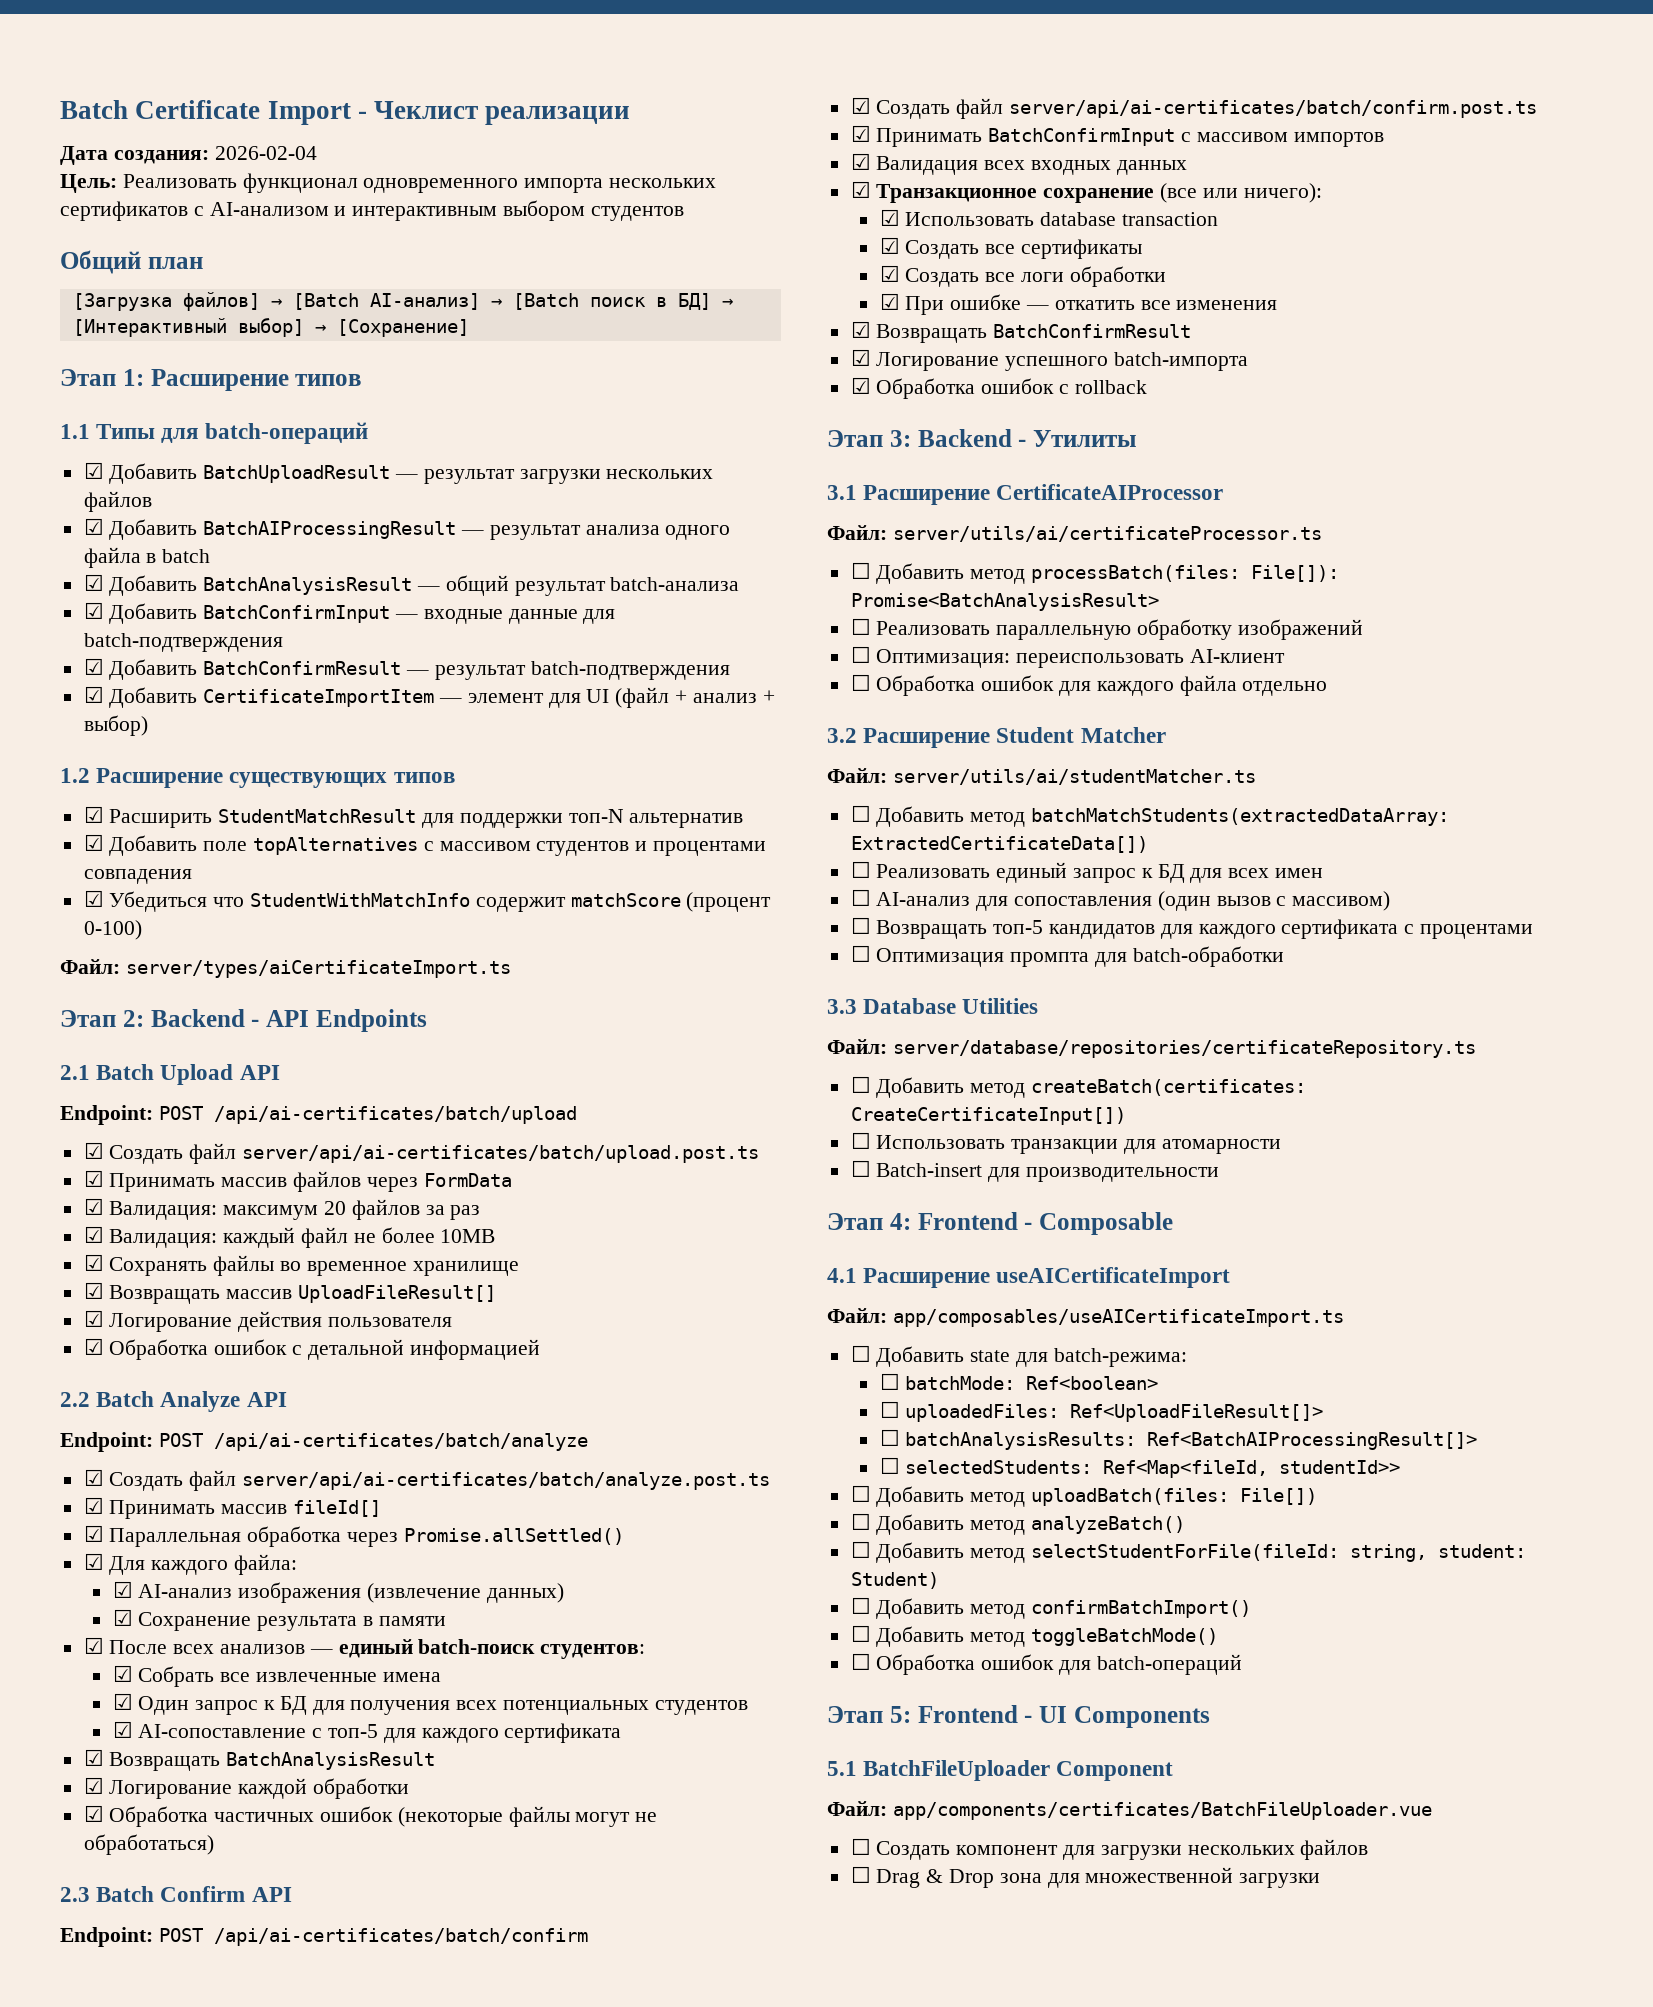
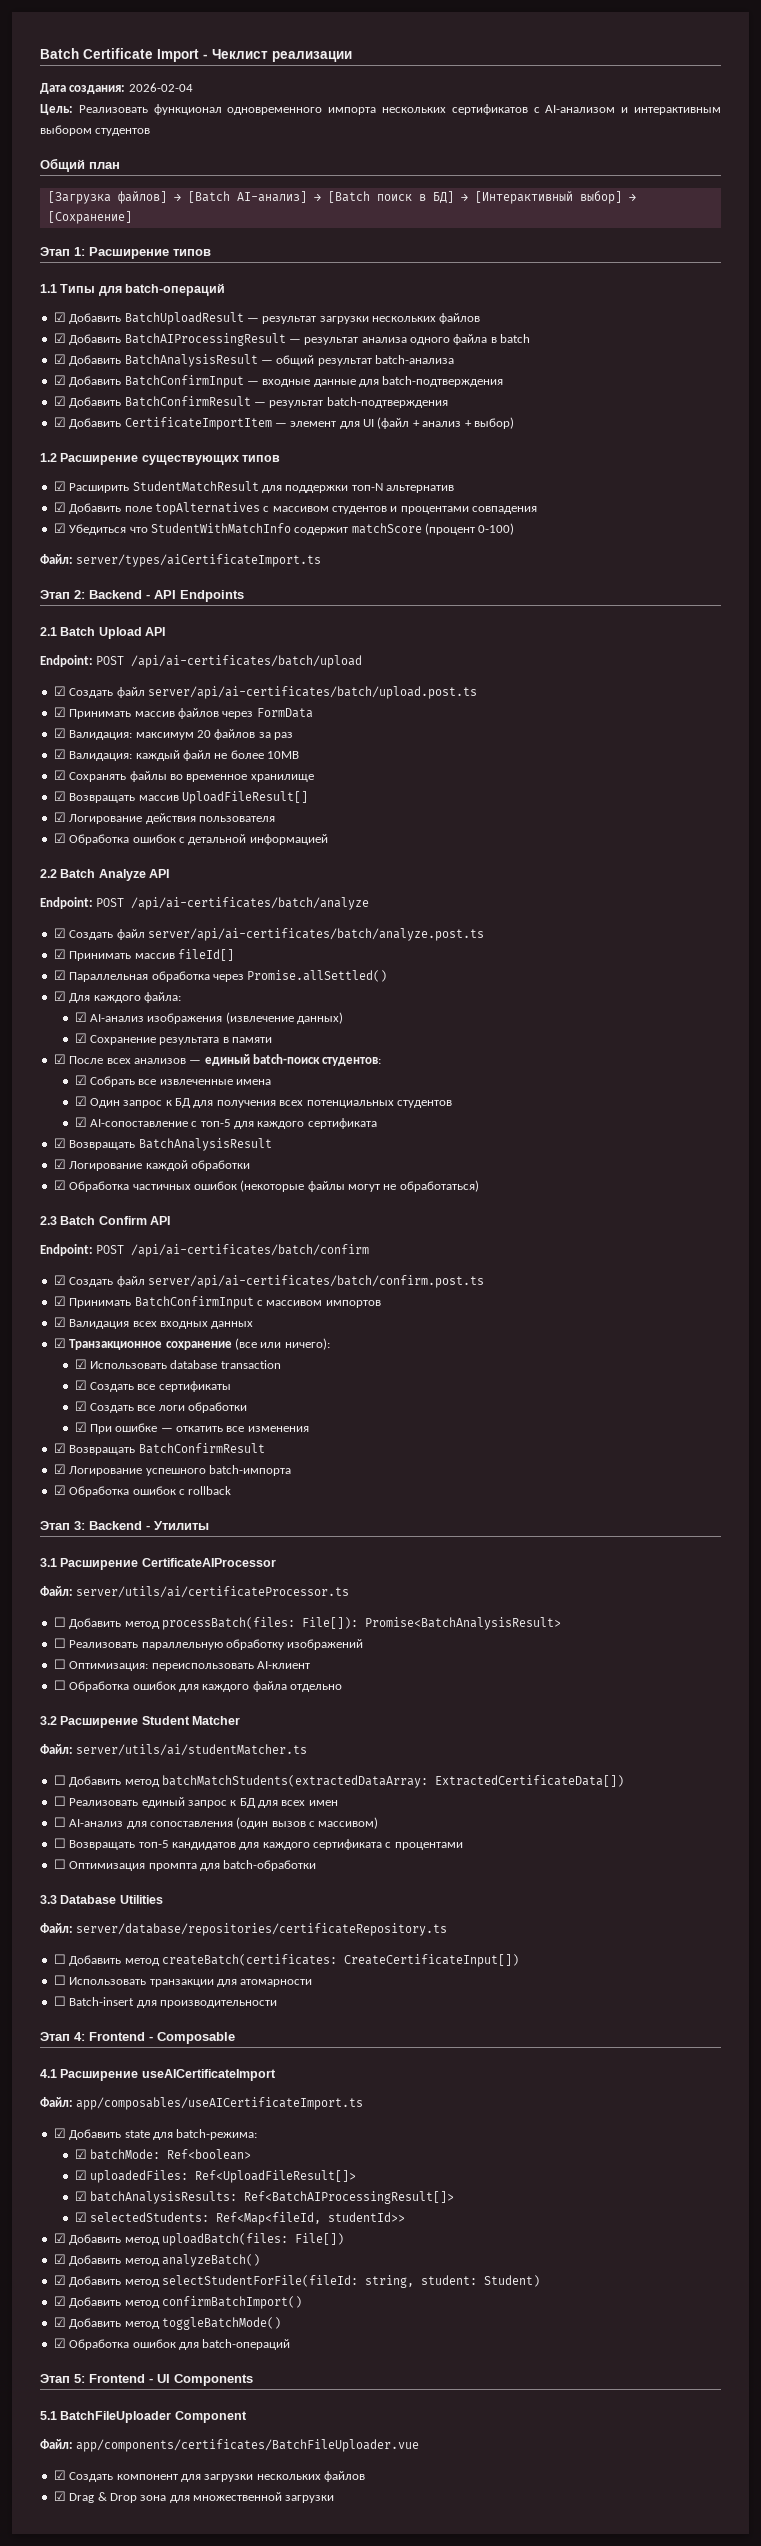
- ☐ Добавить state для batch-режима:
+ ☑ Добавить state для batch-режима:
- ☐ batchMode: Ref<boolean>
+ ☑ batchMode: Ref<boolean>
- ☐ uploadedFiles: Ref<UploadFileResult[]>
+ ☑ uploadedFiles: Ref<UploadFileResult[]>
- ☐ batchAnalysisResults: Ref<BatchAIProcessingResult[]>
+ ☑ batchAnalysisResults: Ref<BatchAIProcessingResult[]>
- ☐ selectedStudents: Ref<Map<fileId, studentId>>
+ ☑ selectedStudents: Ref<Map<fileId, studentId>>
- ☐ Добавить метод uploadBatch(files: File[])
+ ☑ Добавить метод uploadBatch(files: File[])
- ☐ Добавить метод analyzeBatch()
+ ☑ Добавить метод analyzeBatch()
- ☐ Добавить метод selectStudentForFile(fileId: string, student: Student)
+ ☑ Добавить метод selectStudentForFile(fileId: string, student: Student)
- ☐ Добавить метод confirmBatchImport()
+ ☑ Добавить метод confirmBatchImport()
- ☐ Добавить метод toggleBatchMode()
+ ☑ Добавить метод toggleBatchMode()
- ☐ Обработка ошибок для batch-операций
+ ☑ Обработка ошибок для batch-операций
- ☐ Создать компонент для загрузки нескольких файлов
+ ☑ Создать компонент для загрузки нескольких файлов
- ☐ Drag & Drop зона для множественной загрузки
+ ☑ Drag & Drop зона для множественной загрузки

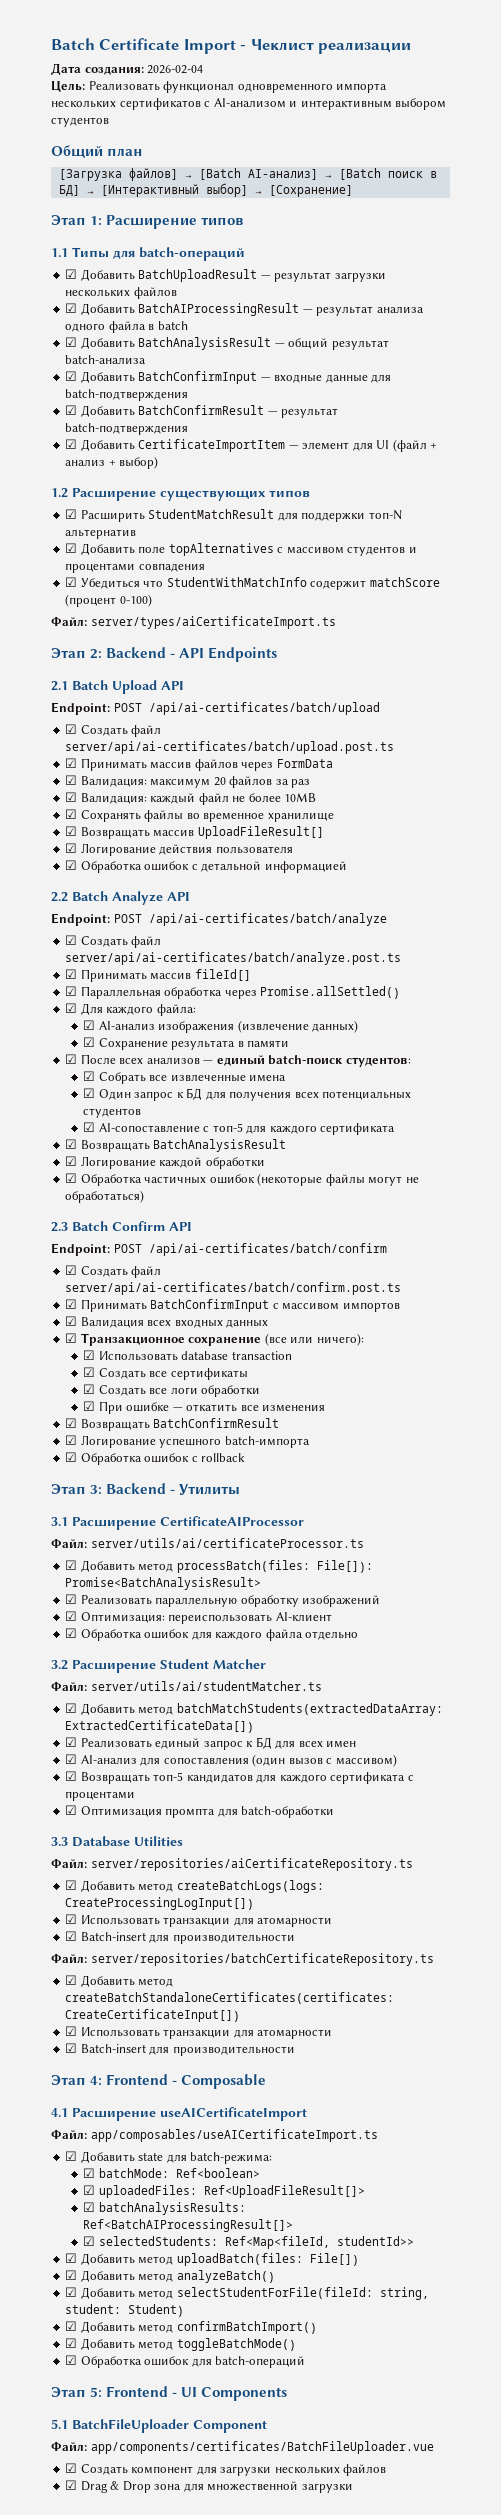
- ☐ Добавить метод processBatch(files: File[]): Promise<BatchAnalysisResult>
+ ☑ Добавить метод processBatch(files: File[]): Promise<BatchAnalysisResult>
- ☐ Реализовать параллельную обработку изображений
+ ☑ Реализовать параллельную обработку изображений
- ☐ Оптимизация: переиспользовать AI-клиент
+ ☑ Оптимизация: переиспользовать AI-клиент
- ☐ Обработка ошибок для каждого файла отдельно
+ ☑ Обработка ошибок для каждого файла отдельно
- ☐ Добавить метод batchMatchStudents(extractedDataArray: ExtractedCertificateData[])
+ ☑ Добавить метод batchMatchStudents(extractedDataArray: ExtractedCertificateData[])
- ☐ Реализовать единый запрос к БД для всех имен
+ ☑ Реализовать единый запрос к БД для всех имен
- ☐ AI-анализ для сопоставления (один вызов с массивом)
+ ☑ AI-анализ для сопоставления (один вызов с массивом)
- ☐ Возвращать топ-5 кандидатов для каждого сертификата с процентами
+ ☑ Возвращать топ-5 кандидатов для каждого сертификата с процентами
- ☐ Оптимизация промпта для batch-обработки
+ ☑ Оптимизация промпта для batch-обработки
- Файл: server/database/repositories/certificateRepository.ts
- ☐ Добавить метод createBatch(certificates: CreateCertificateInput[])
- ☐ Использовать транзакции для атомарности
- ☐ Batch-insert для производительности
+ Файл: server/repositories/aiCertificateRepository.ts
+ ☑ Добавить метод createBatchLogs(logs: CreateProcessingLogInput[])
+ ☑ Использовать транзакции для атомарности
+ ☑ Batch-insert для производительности
+ Файл: server/repositories/batchCertificateRepository.ts
+ ☑ Добавить метод createBatchStandaloneCertificates(certificates: CreateCertificateInput[])
+ ☑ Использовать транзакции для атомарности
+ ☑ Batch-insert для производительности

